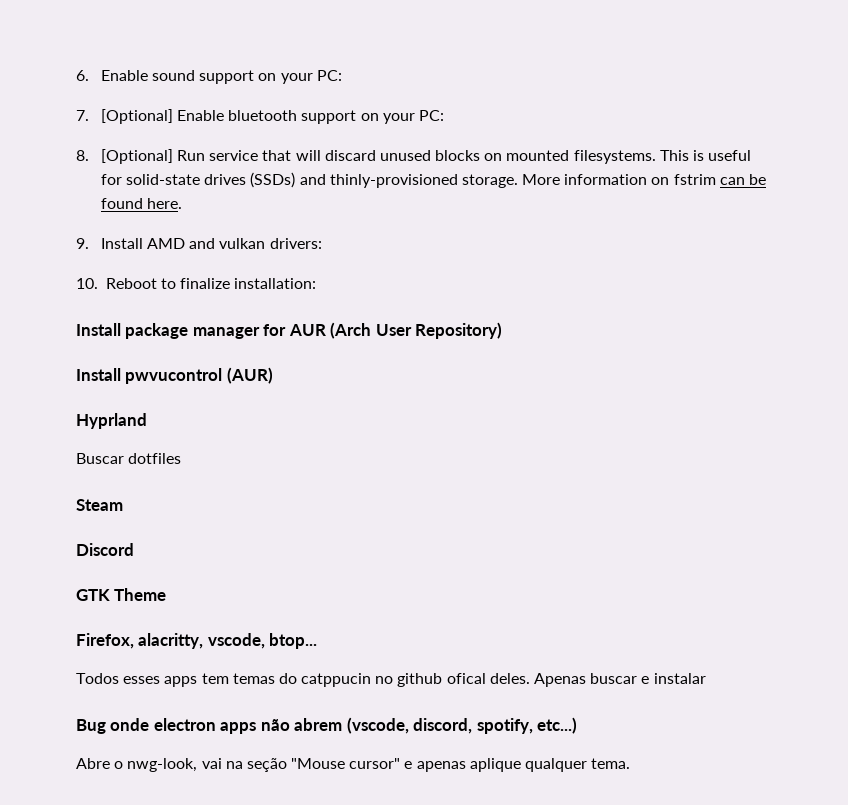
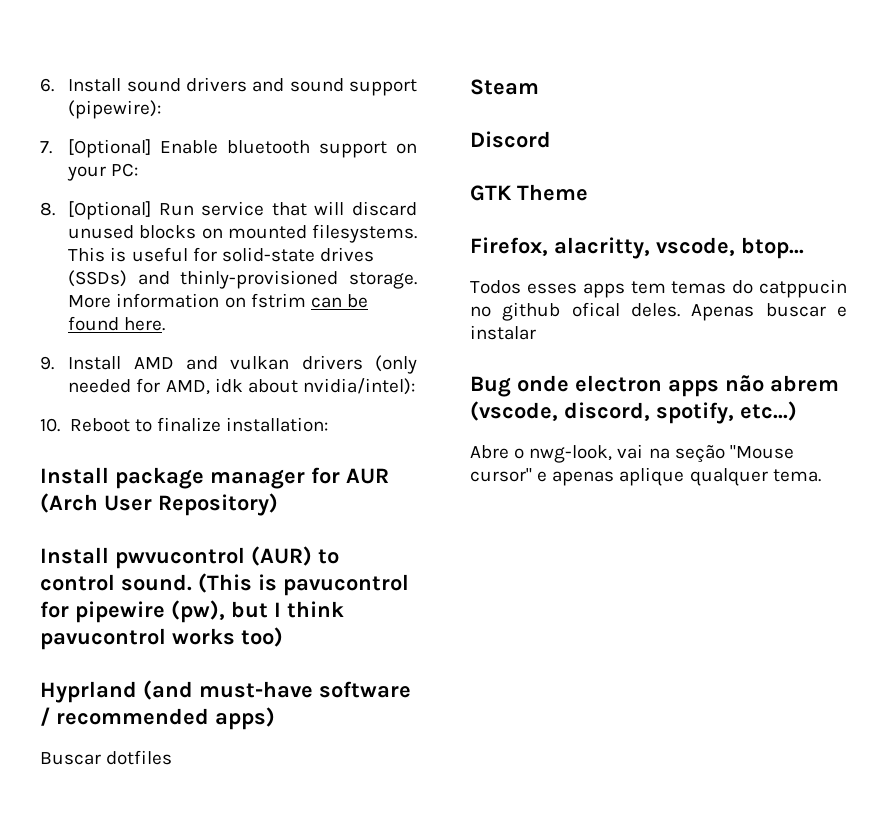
- 6. Enable sound support on your PC:
+ 6. Install sound drivers and sound support (pipewire):
- 9. Install AMD and vulkan drivers:
+ 9. Install AMD and vulkan drivers (only needed for AMD, idk about nvidia/intel):
- Install pwvucontrol (AUR)
- Hyprland
+ Install pwvucontrol (AUR) to control sound. (This is pavucontrol for pipewire (pw), but I think pavucontrol works too)
+ Hyprland (and must-have software / recommended apps)

